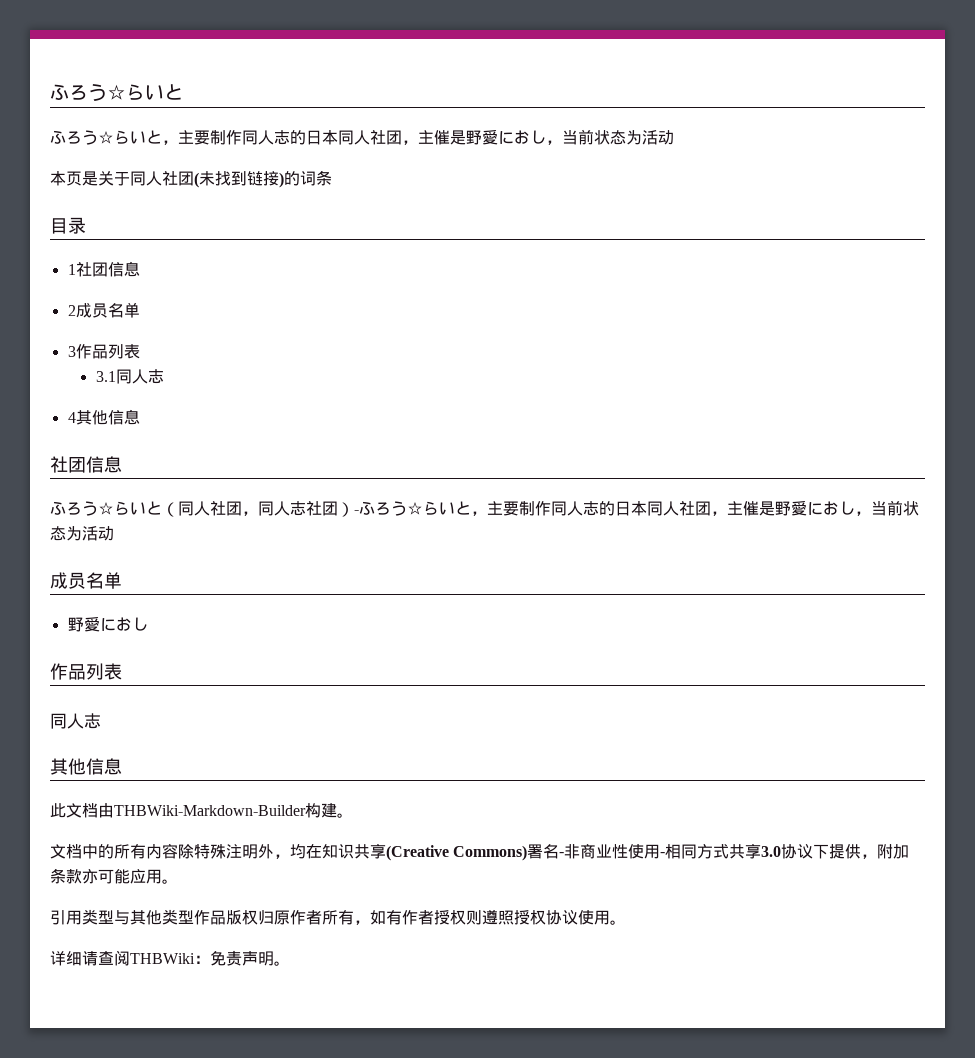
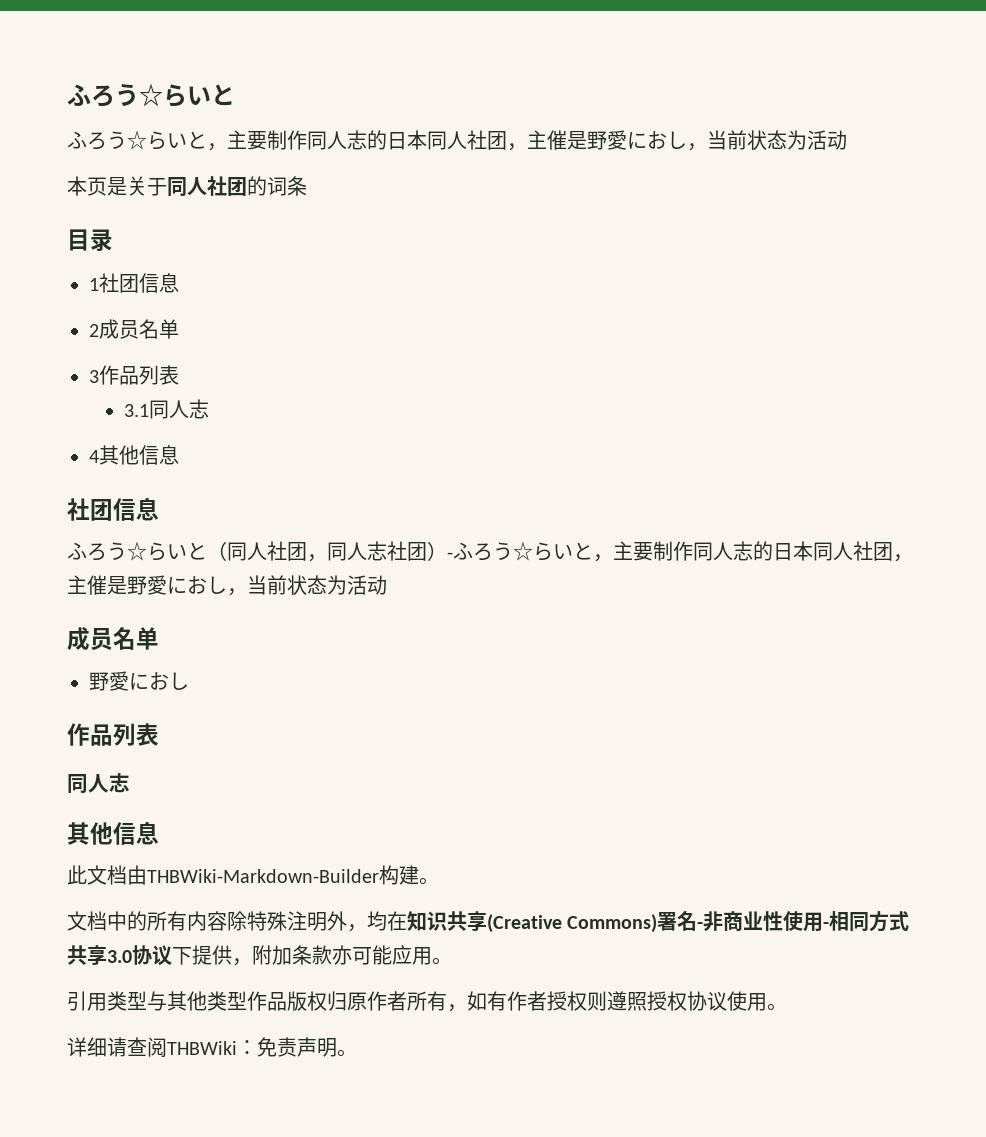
- 本页是关于同人社团(未找到链接)的词条
+ 本页是关于同人社团的词条

